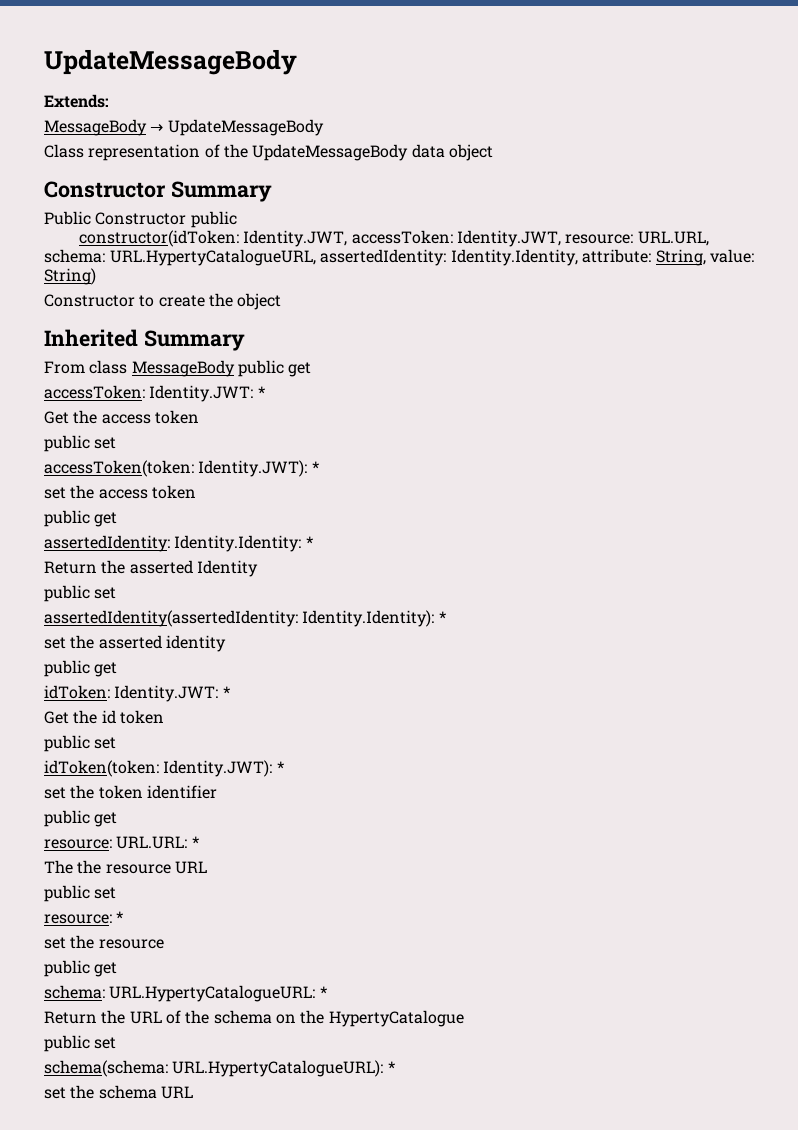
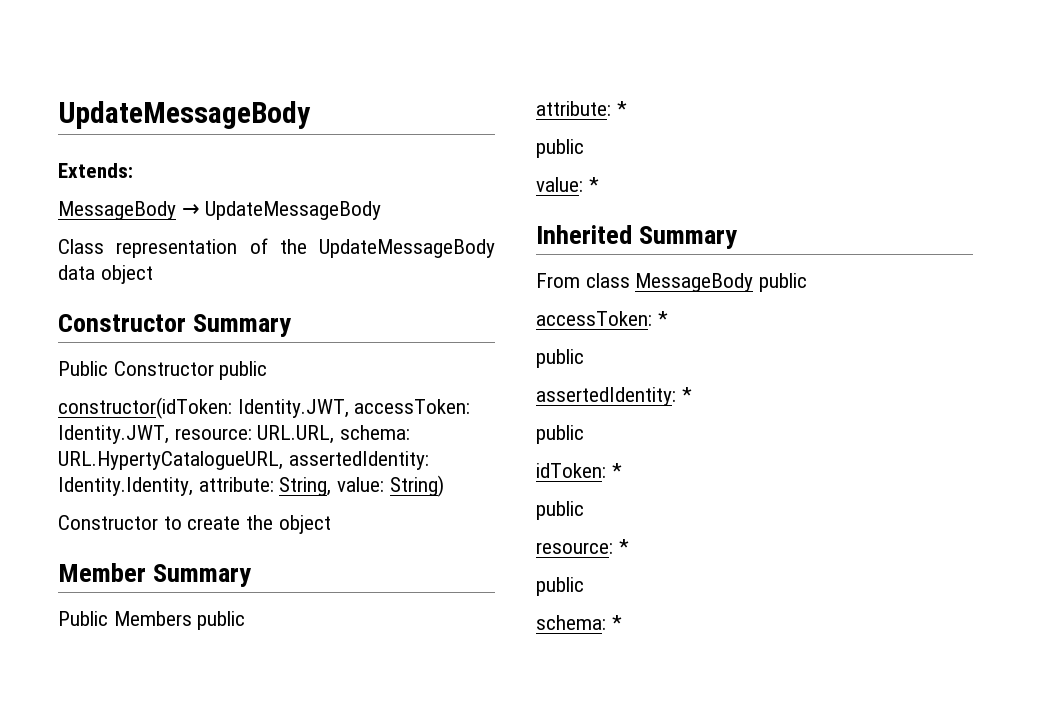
+ Member Summary
+ Public Members public
+ attribute: *
+ public
+ value: *
- From class MessageBody public get
- accessToken: Identity.JWT: *
- Get the access token
- public set
- accessToken(token: Identity.JWT): *
- set the access token
- public get
- assertedIdentity: Identity.Identity: *
- Return the asserted Identity
- public set
- assertedIdentity(assertedIdentity: Identity.Identity): *
- set the asserted identity
- public get
- idToken: Identity.JWT: *
- Get the id token
- public set
- idToken(token: Identity.JWT): *
- set the token identifier
- public get
- resource: URL.URL: *
- The the resource URL
- public set
+ From class MessageBody public
+ accessToken: *
+ public
+ assertedIdentity: *
+ public
+ idToken: *
+ public
  resource: *
- set the resource
- public get
- schema: URL.HypertyCatalogueURL: *
- Return the URL of the schema on the HypertyCatalogue
- public set
- schema(schema: URL.HypertyCatalogueURL): *
- set the schema URL
+ public
+ schema: *

